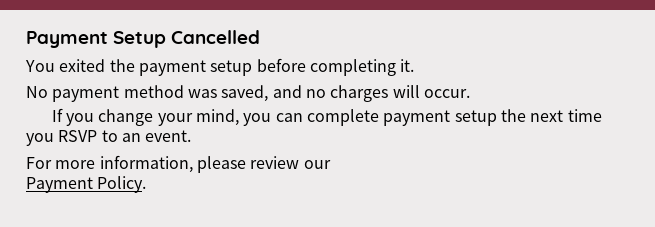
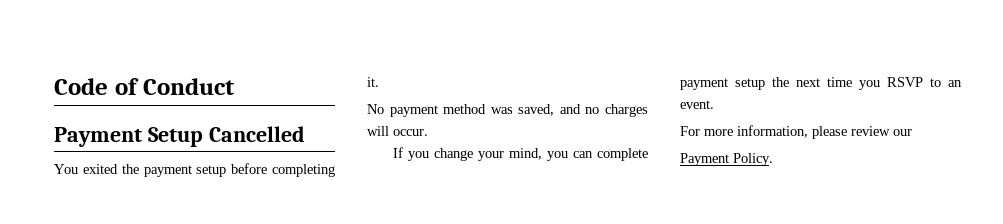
+ Code of Conduct

